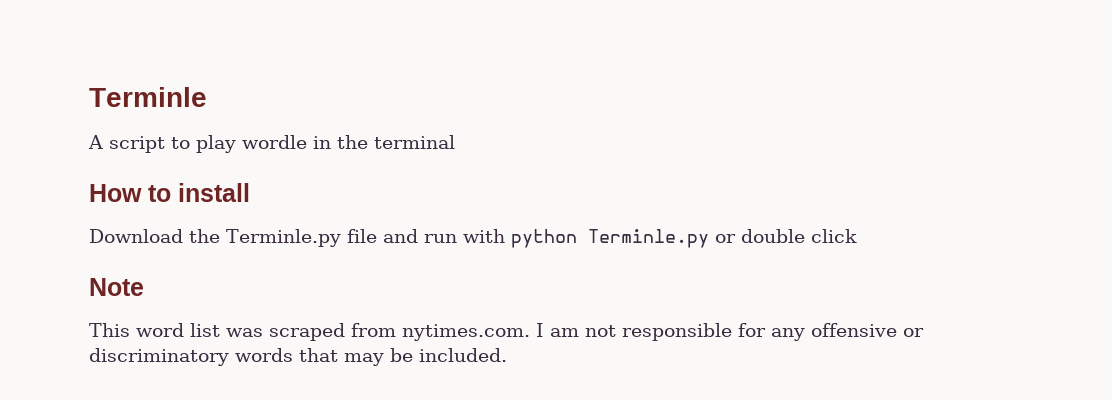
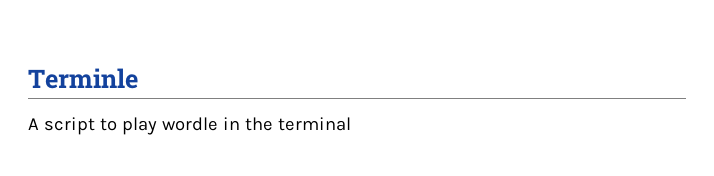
- How to install
- Download the Terminle.py file and run with python Terminle.py or double click
- Note
- This word list was scraped from nytimes.com. I am not responsible for any offensive or discriminatory words that may be included.

